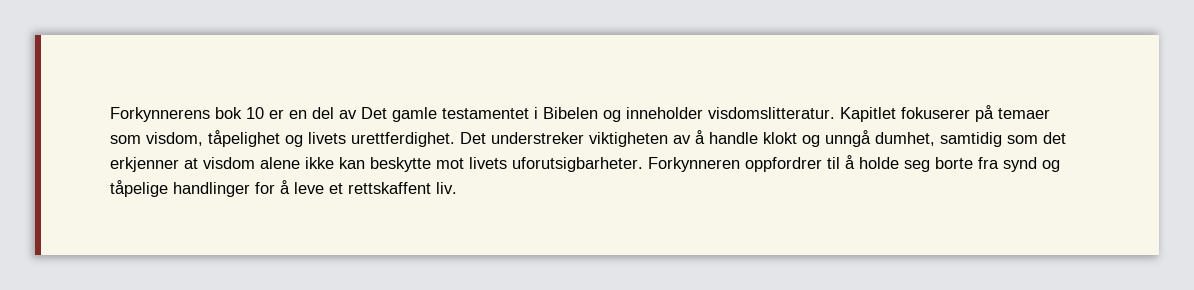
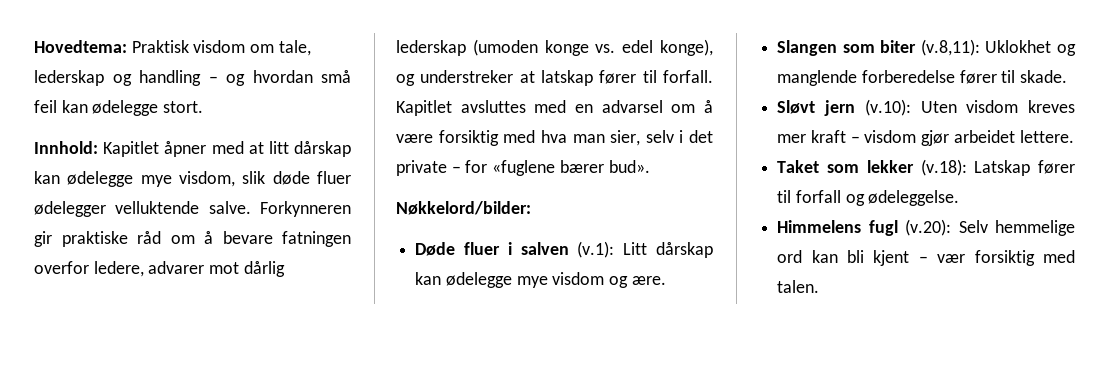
- Forkynnerens bok 10 er en del av Det gamle testamentet i Bibelen og inneholder visdomslitteratur. Kapitlet fokuserer på temaer som visdom, tåpelighet og livets urettferdighet. Det understreker viktigheten av å handle klokt og unngå dumhet, samtidig som det erkjenner at visdom alene ikke kan beskytte mot livets uforutsigbarheter. Forkynneren oppfordrer til å holde seg borte fra synd og tåpelige handlinger for å leve et rettskaffent liv.
+ Hovedtema: Praktisk visdom om tale, lederskap og handling – og hvordan små feil kan ødelegge stort.
+ Innhold: Kapitlet åpner med at litt dårskap kan ødelegge mye visdom, slik døde fluer ødelegger velluktende salve. Forkynneren gir praktiske råd om å bevare fatningen overfor ledere, advarer mot dårlig lederskap (umoden konge vs. edel konge), og understreker at latskap fører til forfall. Kapitlet avsluttes med en advarsel om å være forsiktig med hva man sier, selv i det private – for «fuglene bærer bud».
+ Nøkkelord/bilder:
+ Døde fluer i salven (v.1): Litt dårskap kan ødelegge mye visdom og ære.
+ Slangen som biter (v.8,11): Uklokhet og manglende forberedelse fører til skade.
+ Sløvt jern (v.10): Uten visdom kreves mer kraft – visdom gjør arbeidet lettere.
+ Taket som lekker (v.18): Latskap fører til forfall og ødeleggelse.
+ Himmelens fugl (v.20): Selv hemmelige ord kan bli kjent – vær forsiktig med talen.

